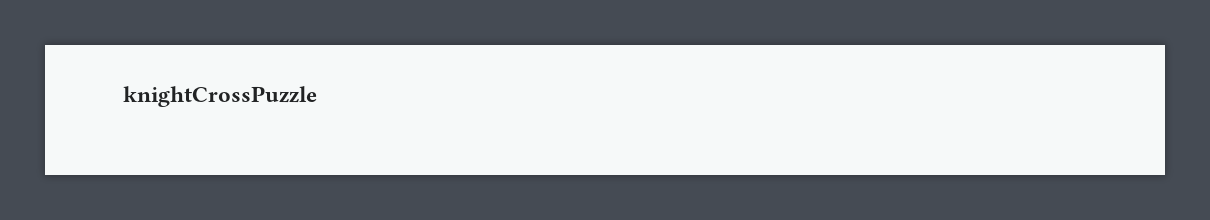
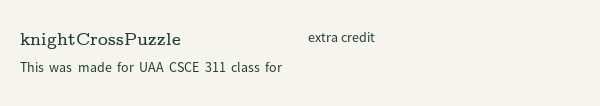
+ This was made for UAA CSCE 311 class for extra credit

